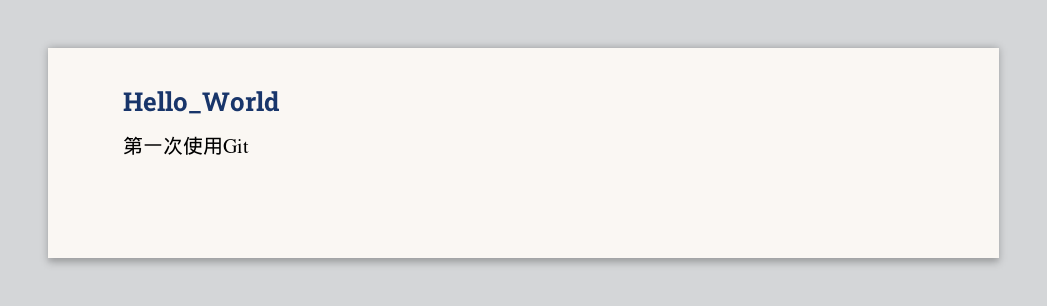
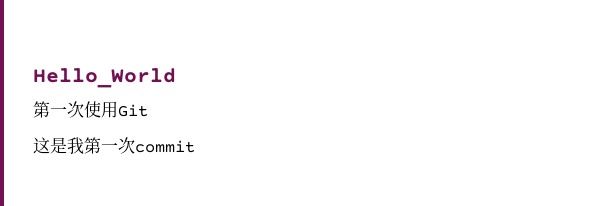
+ 这是我第一次commit

